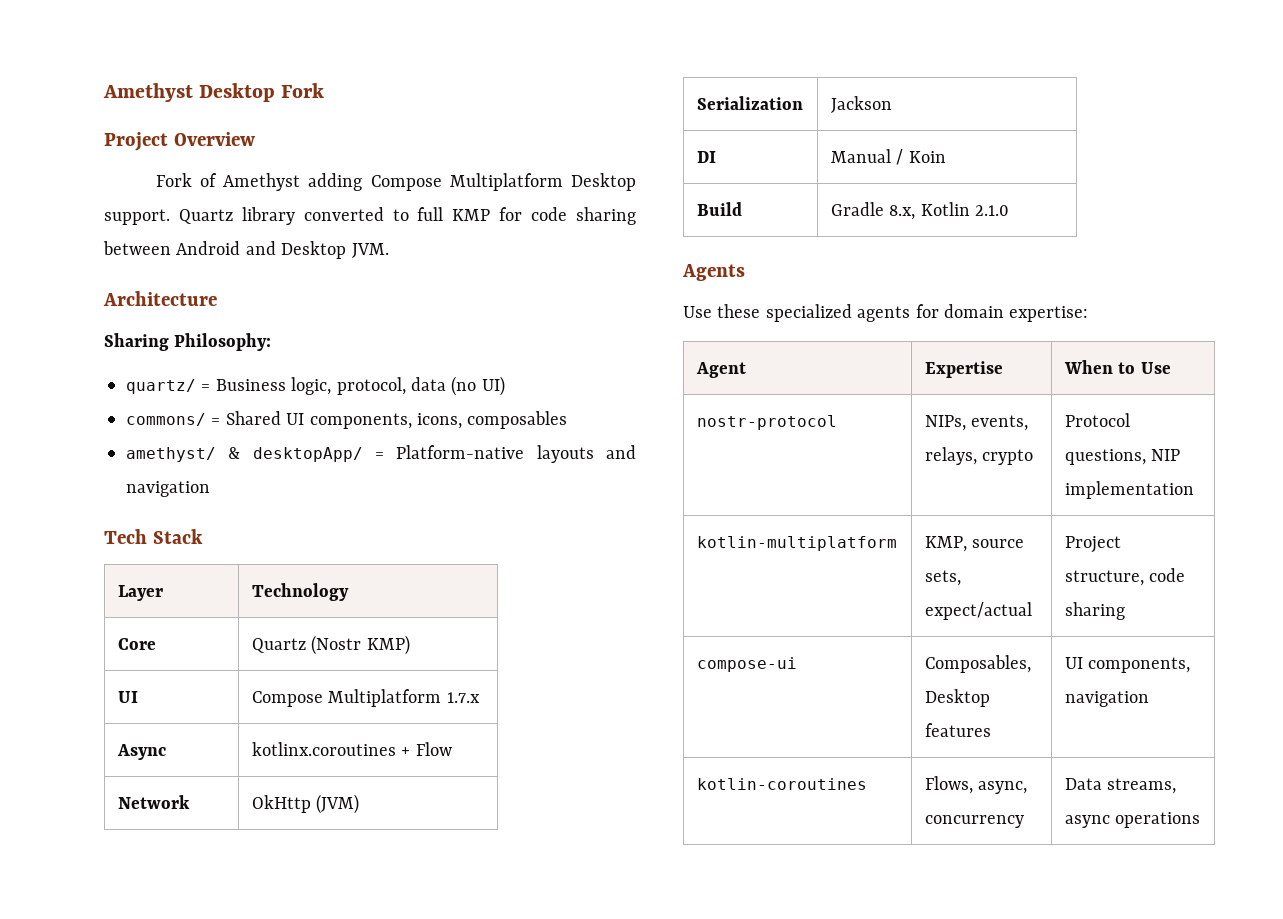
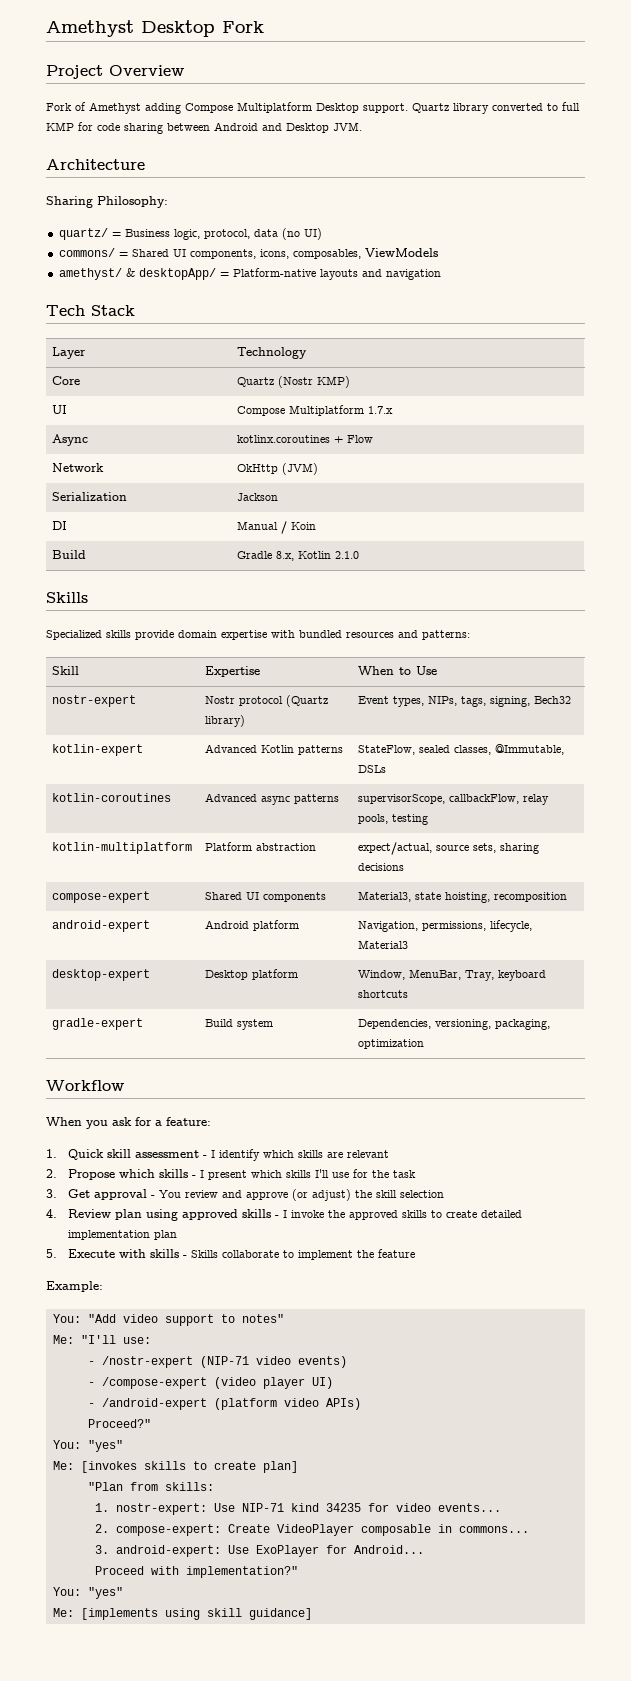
- commons/ = Shared UI components, icons, composables
+ commons/ = Shared UI components, icons, composables, ViewModels
  Build | Gradle 8.x, Kotlin 2.1.0
- Agents
- Use these specialized agents for domain expertise:
- Agent | Expertise | When to Use
- nostr-protocol | NIPs, events, relays, crypto | Protocol questions, NIP implementation
- kotlin-multiplatform | KMP, source sets, expect/actual | Project structure, code sharing
- compose-ui | Composables, Desktop features | UI components, navigation
- kotlin-coroutines | Flows, async, concurrency | Data streams, async operations
+ Skills
+ Specialized skills provide domain expertise with bundled resources and patterns:
+ Skill | Expertise | When to Use
+ nostr-expert | Nostr protocol (Quartz library) | Event types, NIPs, tags, signing, Bech32
+ kotlin-expert | Advanced Kotlin patterns | StateFlow, sealed classes, @Immutable, DSLs
+ kotlin-coroutines | Advanced async patterns | supervisorScope, callbackFlow, relay pools, testing
+ kotlin-multiplatform | Platform abstraction | expect/actual, source sets, sharing decisions
+ compose-expert | Shared UI components | Material3, state hoisting, recomposition
+ android-expert | Android platform | Navigation, permissions, lifecycle, Material3
+ desktop-expert | Desktop platform | Window, MenuBar, Tray, keyboard shortcuts
+ gradle-expert | Build system | Dependencies, versioning, packaging, optimization
+ Workflow
+ When you ask for a feature:
+ 1. Quick skill assessment - I identify which skills are relevant
+ 2. Propose which skills - I present which skills I'll use for the task
+ 3. Get approval - You review and approve (or adjust) the skill selection
+ 4. Review plan using approved skills - I invoke the approved skills to create detailed implementation plan
+ 5. Execute with skills - Skills collaborate to implement the feature
+ Example:
+ You: "Add video support to notes"
+ Me: "I'll use:
+ - /nostr-expert (NIP-71 video events)
+ - /compose-expert (video player UI)
+ - /android-expert (platform video APIs)
+ Proceed?"
+ You: "yes"
+ Me: [invokes skills to create plan]
+ "Plan from skills:
+ 1. nostr-expert: Use NIP-71 kind 34235 for video events...
+ 2. compose-expert: Create VideoPlayer composable in commons...
+ 3. android-expert: Use ExoPlayer for Android...
+ Proceed with implementation?"
+ You: "yes"
+ Me: [implements using skill guidance]

